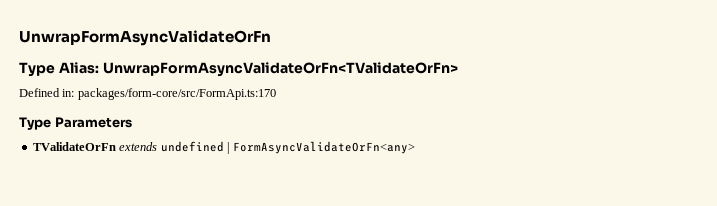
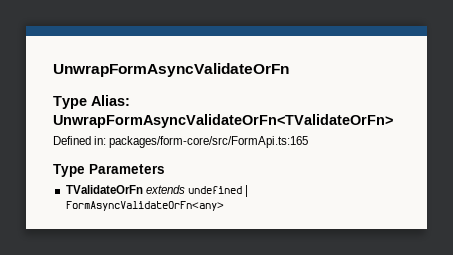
- Defined in: packages/form-core/src/FormApi.ts:170
+ Defined in: packages/form-core/src/FormApi.ts:165

